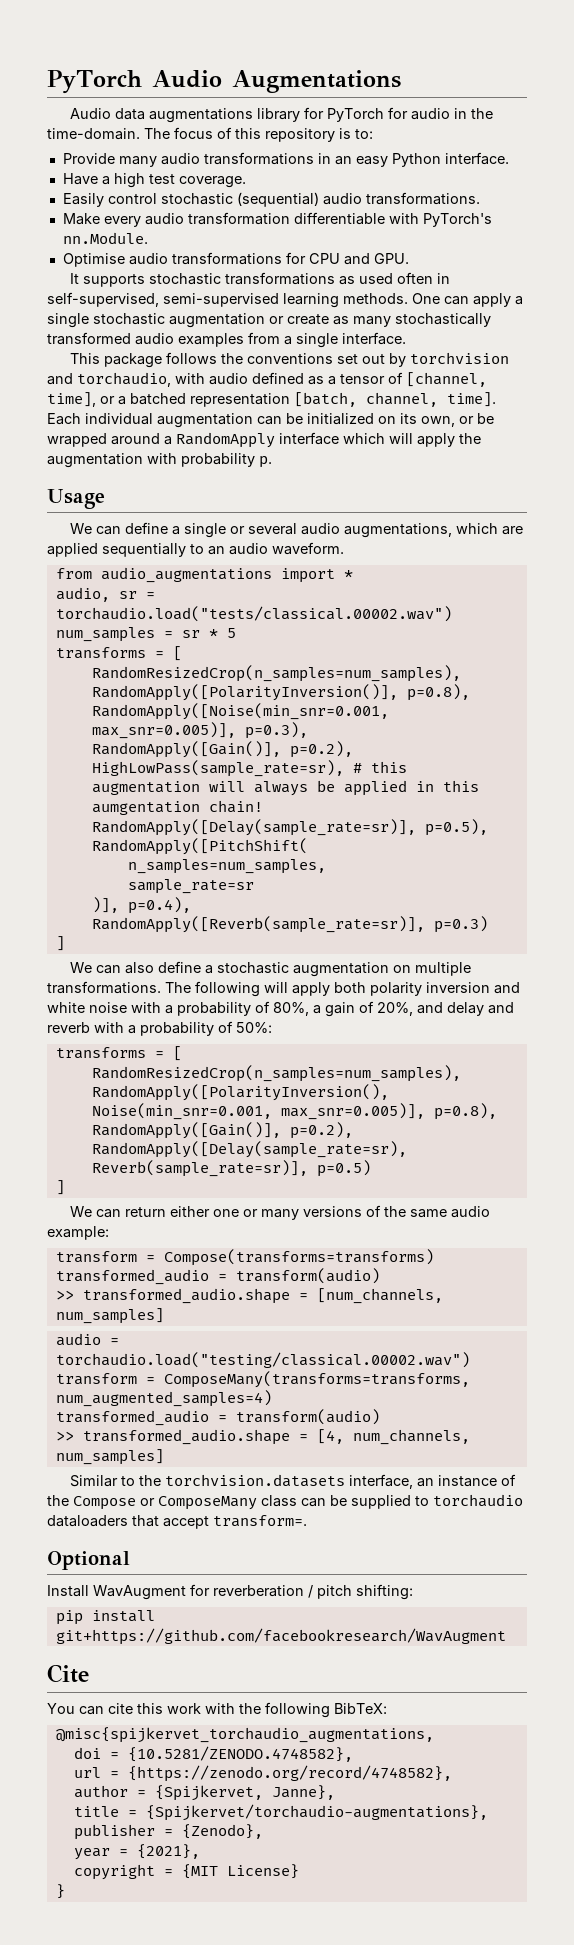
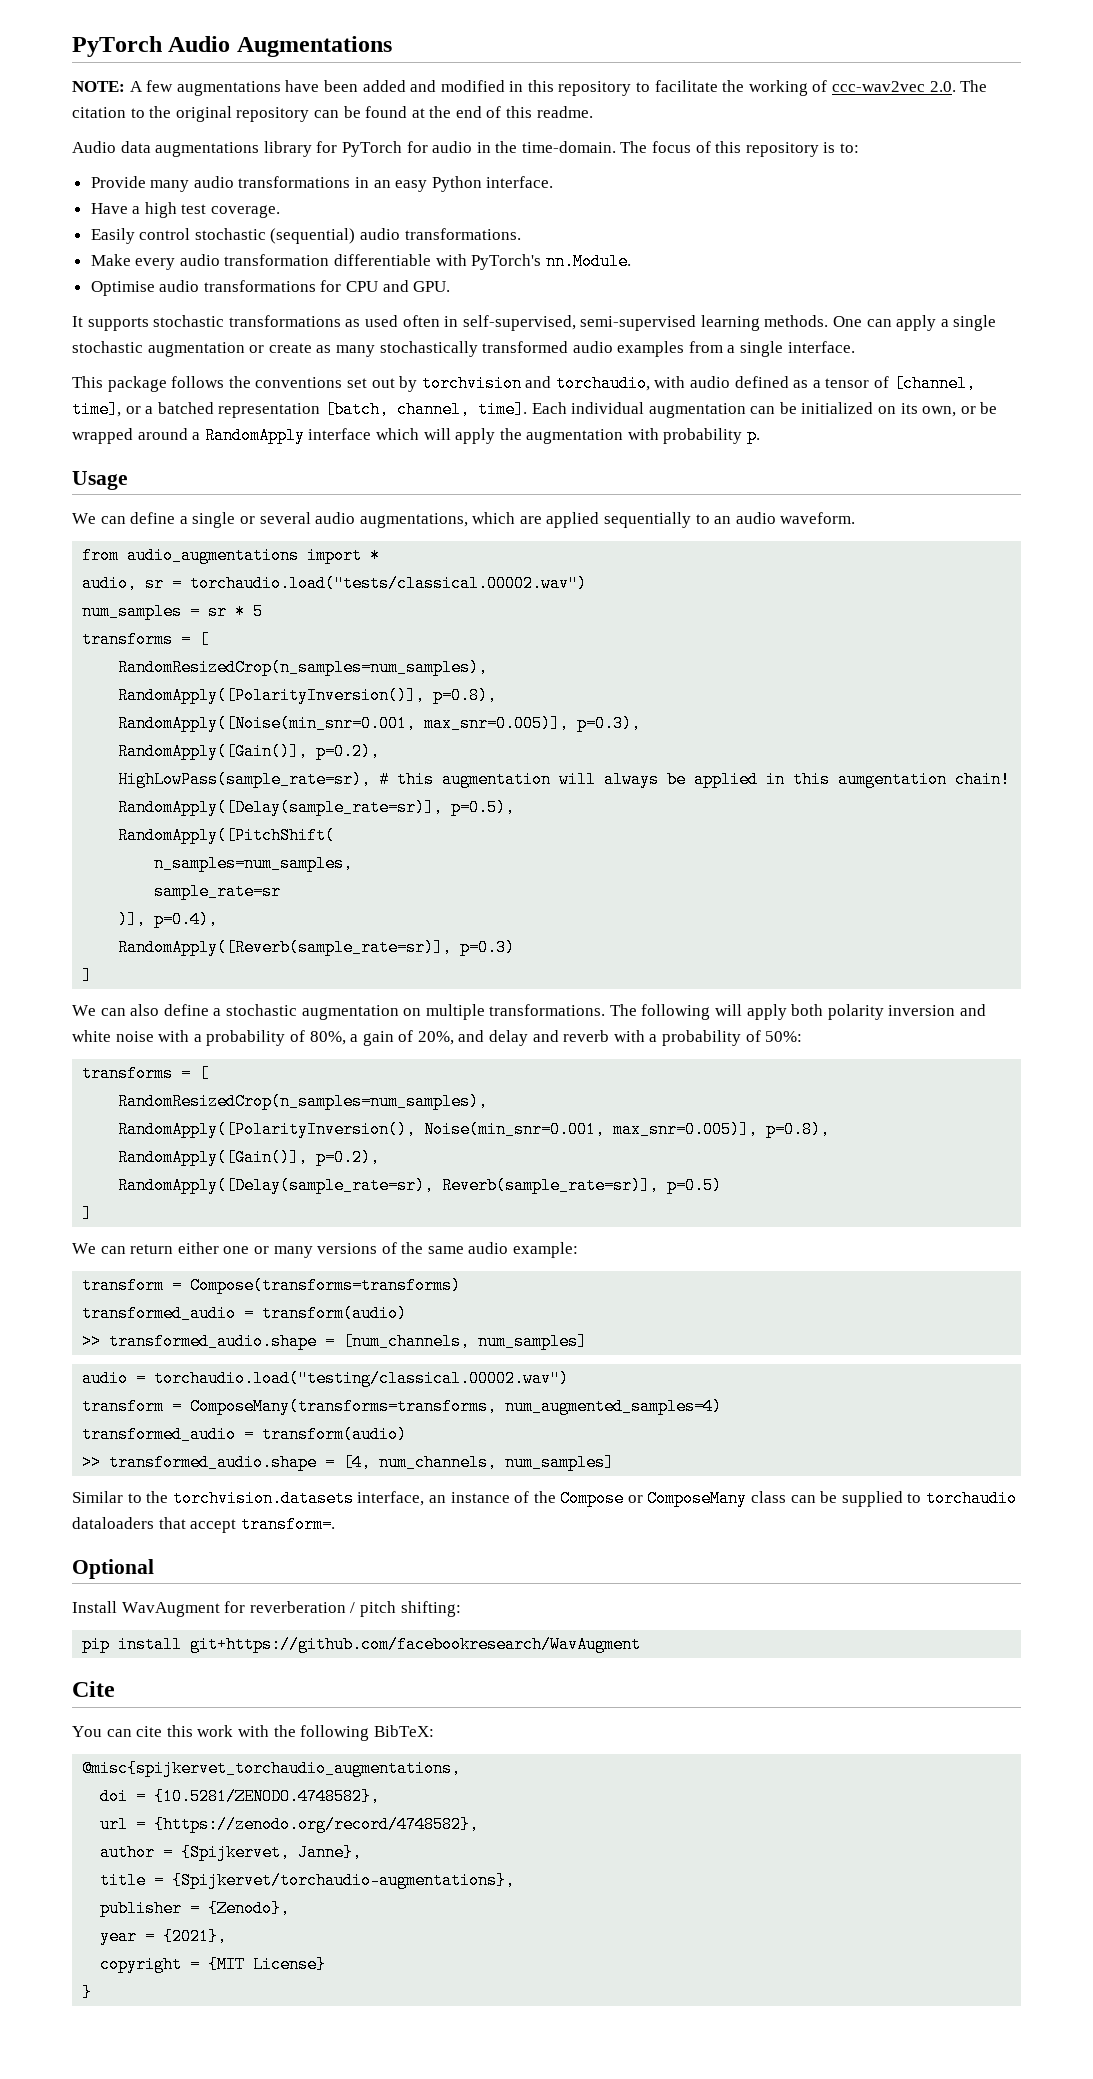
+ NOTE: A few augmentations have been added and modified in this repository to facilitate the working of ccc-wav2vec 2.0. The citation to the original repository can be found at the end of this readme.

